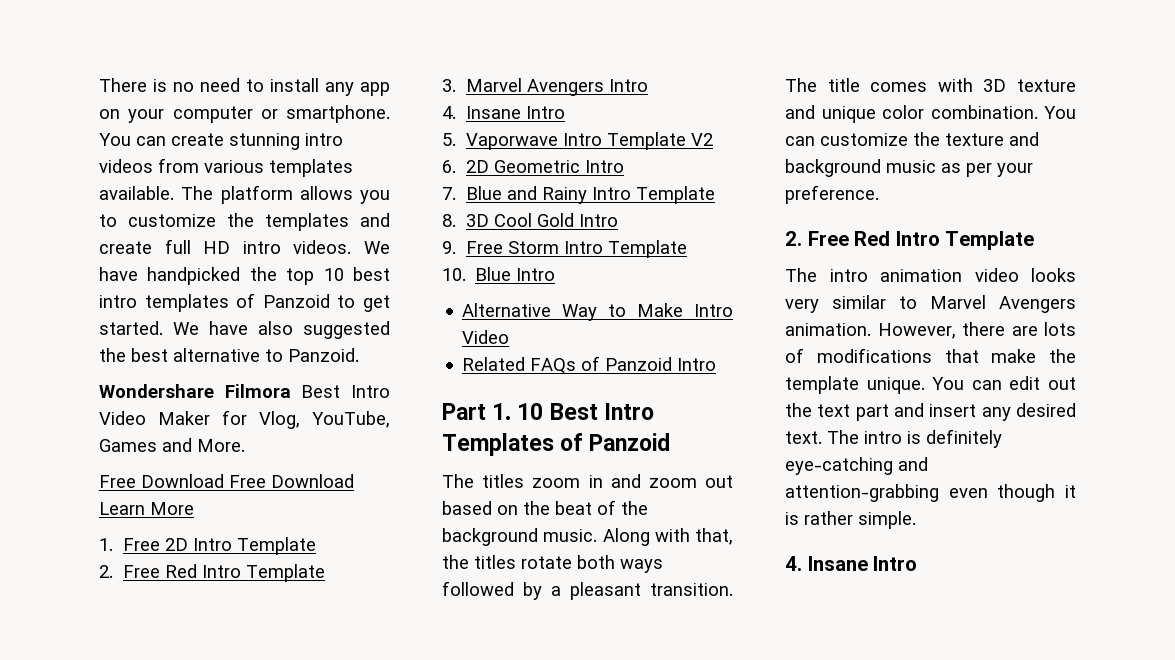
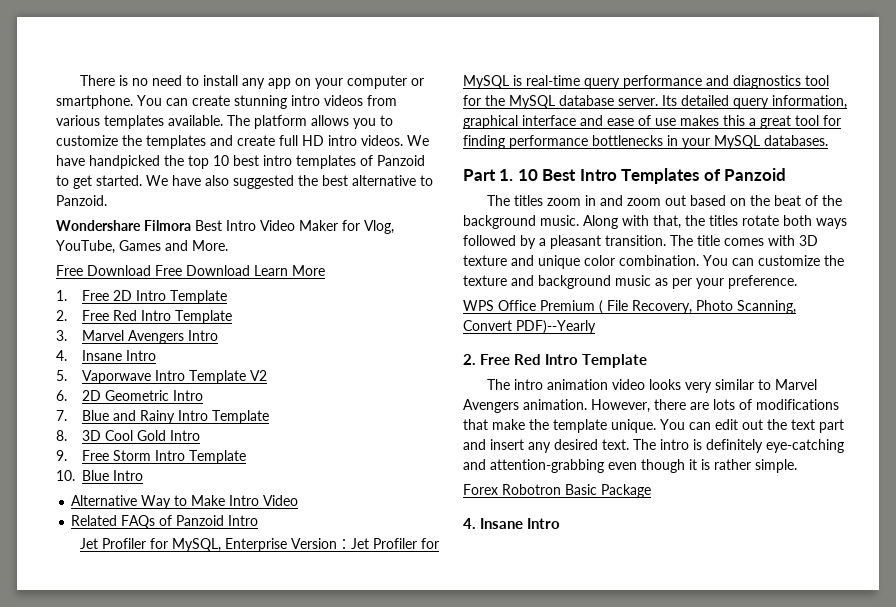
+ Jet Profiler for MySQL, Enterprise Version：Jet Profiler for MySQL is real-time query performance and diagnostics tool for the MySQL database server. Its detailed query information, graphical interface and ease of use makes this a great tool for finding performance bottlenecks in your MySQL databases.
+ WPS Office Premium ( File Recovery, Photo Scanning, Convert PDF)--Yearly
+ Forex Robotron Basic Package

